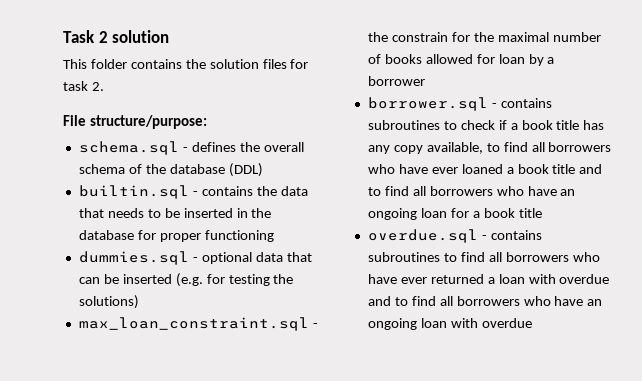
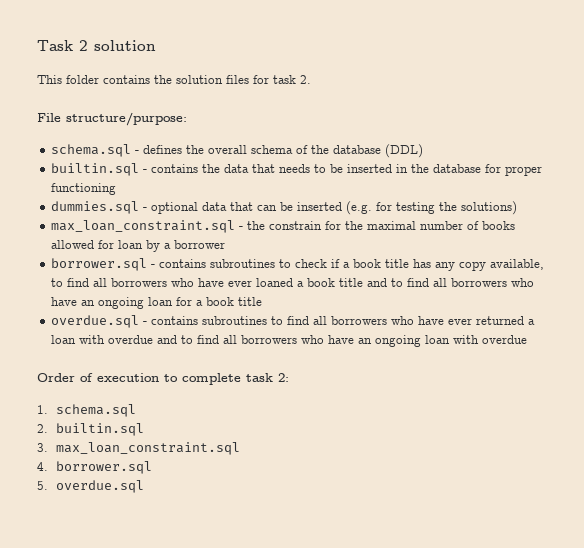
+ Order of execution to complete task 2:
+ 1. schema.sql
+ 2. builtin.sql
+ 3. max_loan_constraint.sql
+ 4. borrower.sql
+ 5. overdue.sql

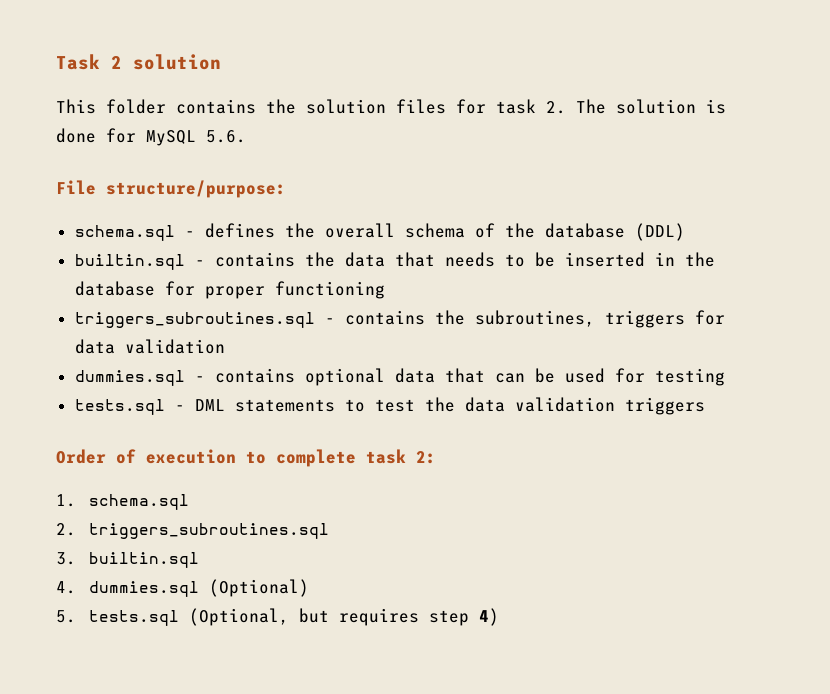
- This folder contains the solution files for task 2.
+ This folder contains the solution files for task 2. The solution is done for MySQL 5.6.
+ triggers_subroutines.sql - contains the subroutines, triggers for data validation
- dummies.sql - optional data that can be inserted (e.g. for testing the solutions)
- max_loan_constraint.sql - the constrain for the maximal number of books allowed for loan by a borrower
- borrower.sql - contains subroutines to check if a book title has any copy available, to find all borrowers who have ever loaned a book title and to find all borrowers who have an ongoing loan for a book title
- overdue.sql - contains subroutines to find all borrowers who have ever returned a loan with overdue and to find all borrowers who have an ongoing loan with overdue
+ dummies.sql - contains optional data that can be used for testing
+ tests.sql - DML statements to test the data validation triggers
- 2. builtin.sql
+ 2. triggers_subroutines.sql
+ 3. builtin.sql
- 3. max_loan_constraint.sql
- 4. borrower.sql
- 5. overdue.sql
+ 4. dummies.sql (Optional)
+ 5. tests.sql (Optional, but requires step 4)

